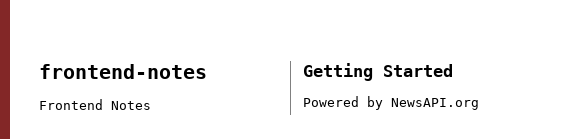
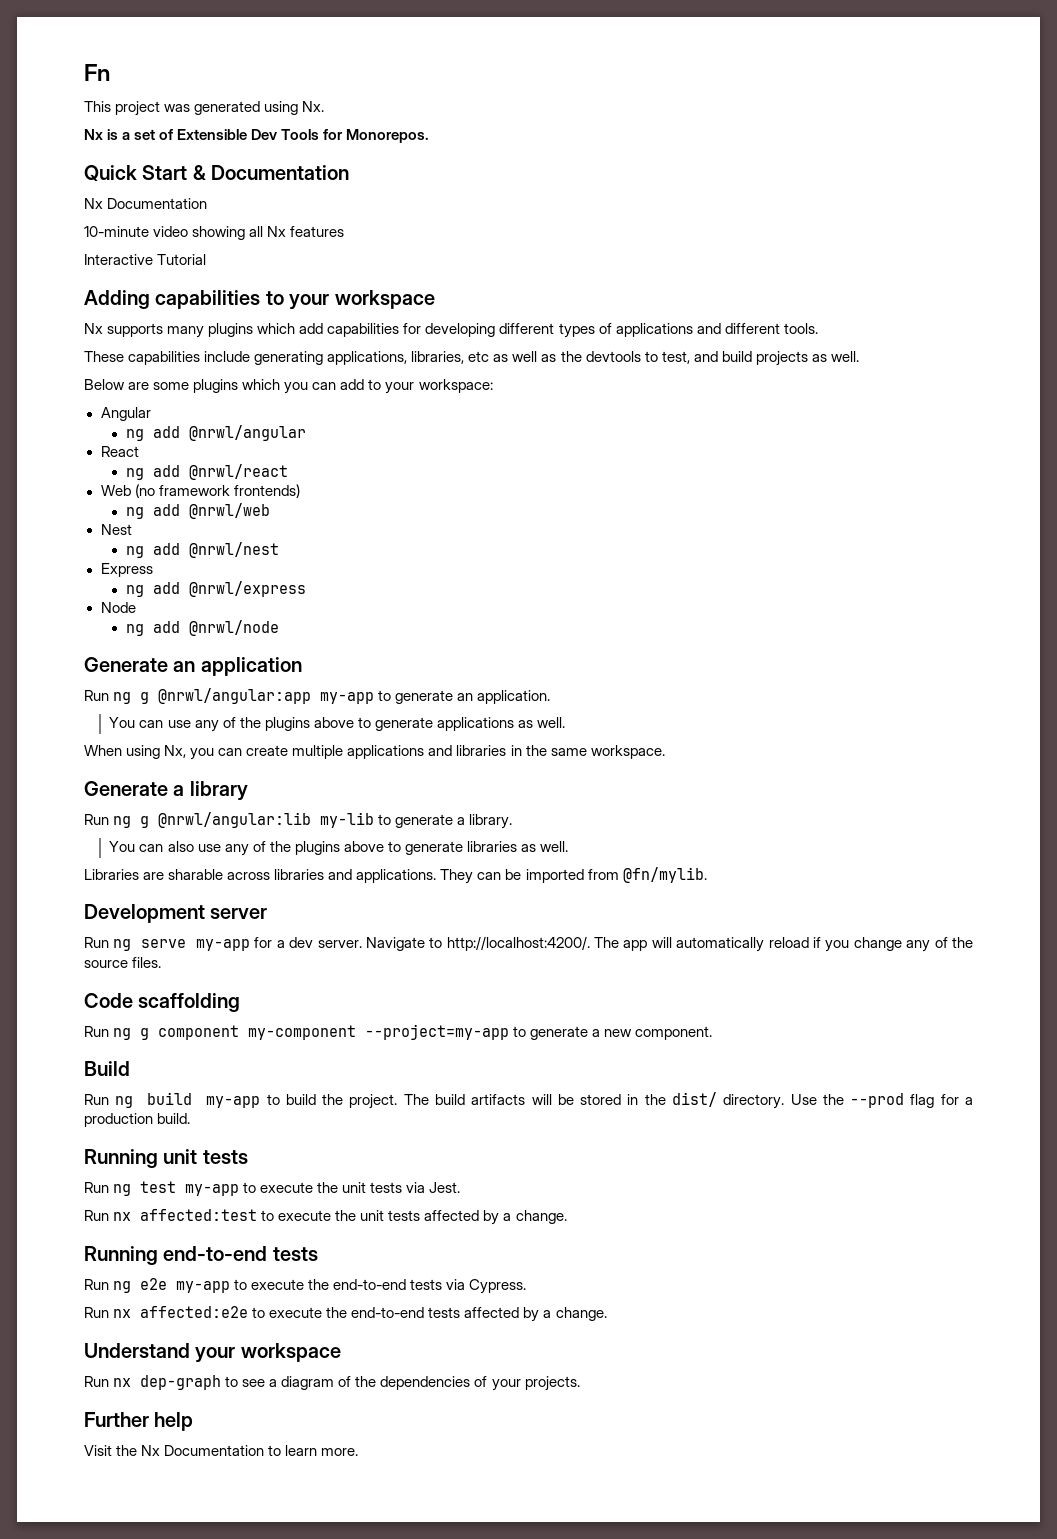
- frontend-notes
- Frontend Notes
- Getting Started
- Powered by NewsAPI.org
+ Fn
+ This project was generated using Nx.
+ Nx is a set of Extensible Dev Tools for Monorepos.
+ Quick Start & Documentation
+ Nx Documentation
+ 10-minute video showing all Nx features
+ Interactive Tutorial
+ Adding capabilities to your workspace
+ Nx supports many plugins which add capabilities for developing different types of applications and different tools.
+ These capabilities include generating applications, libraries, etc as well as the devtools to test, and build projects as well.
+ Below are some plugins which you can add to your workspace:
+ Angular
+ ng add @nrwl/angular
+ React
+ ng add @nrwl/react
+ Web (no framework frontends)
+ ng add @nrwl/web
+ Nest
+ ng add @nrwl/nest
+ Express
+ ng add @nrwl/express
+ Node
+ ng add @nrwl/node
+ Generate an application
+ Run ng g @nrwl/angular:app my-app to generate an application.
+ You can use any of the plugins above to generate applications as well.
+ When using Nx, you can create multiple applications and libraries in the same workspace.
+ Generate a library
+ Run ng g @nrwl/angular:lib my-lib to generate a library.
+ You can also use any of the plugins above to generate libraries as well.
+ Libraries are sharable across libraries and applications. They can be imported from @fn/mylib.
+ Development server
+ Run ng serve my-app for a dev server. Navigate to http://localhost:4200/. The app will automatically reload if you change any of the source files.
+ Code scaffolding
+ Run ng g component my-component --project=my-app to generate a new component.
+ Build
+ Run ng build my-app to build the project. The build artifacts will be stored in the dist/ directory. Use the --prod flag for a production build.
+ Running unit tests
+ Run ng test my-app to execute the unit tests via Jest.
+ Run nx affected:test to execute the unit tests affected by a change.
+ Running end-to-end tests
+ Run ng e2e my-app to execute the end-to-end tests via Cypress.
+ Run nx affected:e2e to execute the end-to-end tests affected by a change.
+ Understand your workspace
+ Run nx dep-graph to see a diagram of the dependencies of your projects.
+ Further help
+ Visit the Nx Documentation to learn more.

